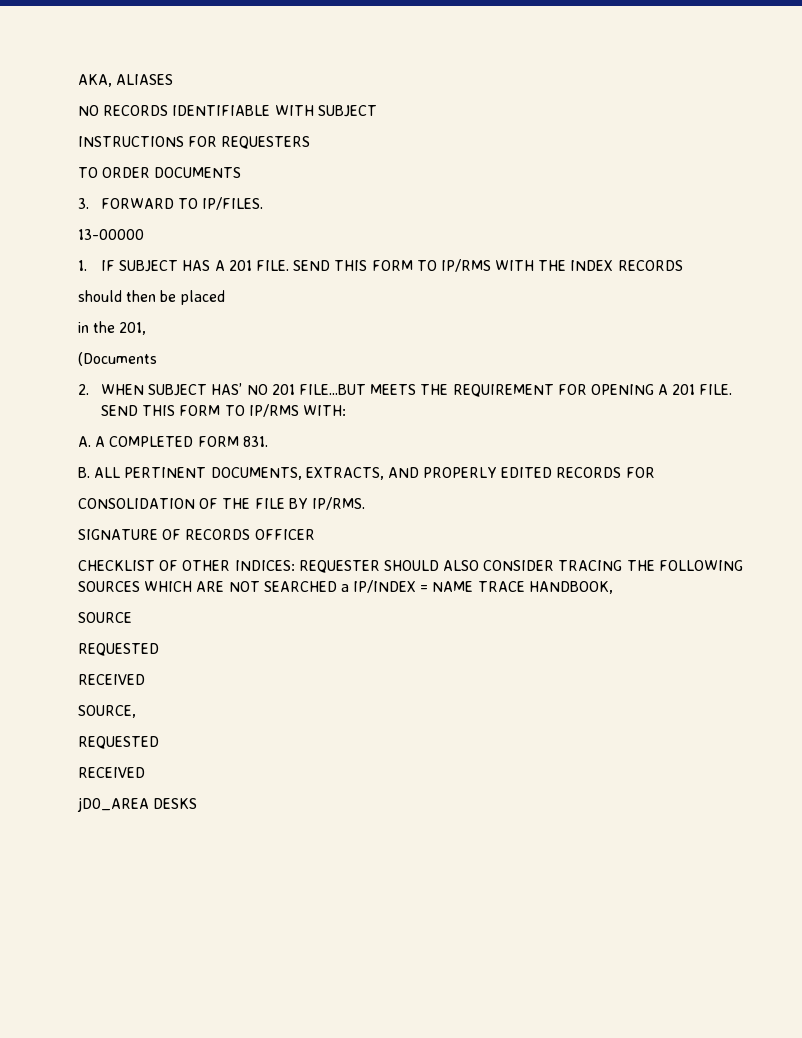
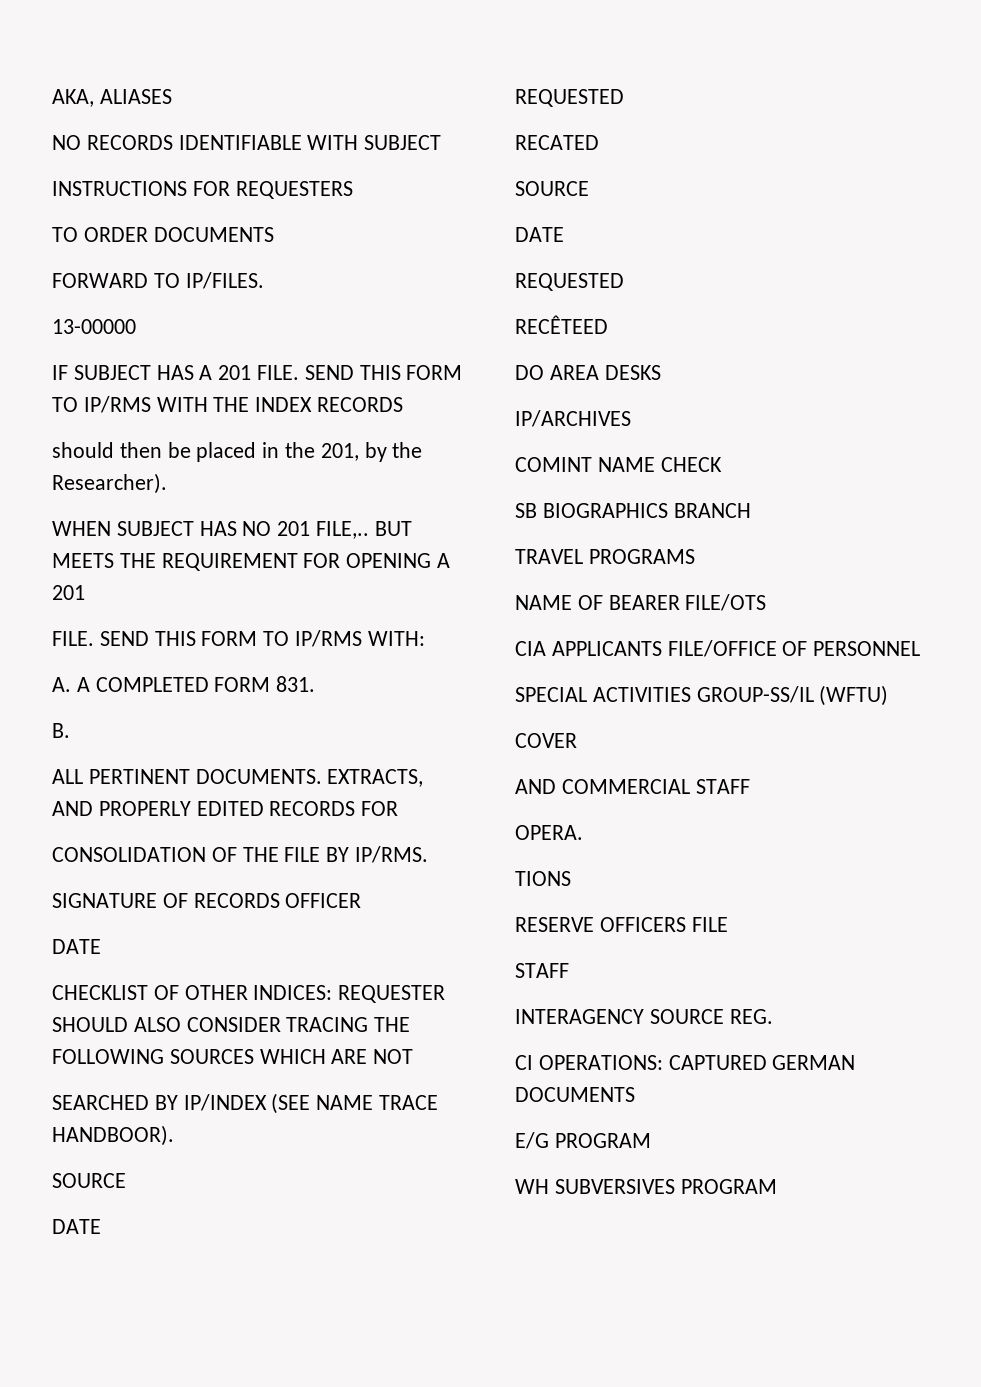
- 3. FORWARD TO IP/FILES.
+ FORWARD TO IP/FILES.
- 1. IF SUBJECT HAS A 201 FILE.
+ IF SUBJECT HAS A 201 FILE.
- should then be placed
- in the 201,
- (Documents
- 2. WHEN SUBJECT HAS’ NO 201 FILE...BUT MEETS THE REQUIREMENT FOR OPENING A 201 FILE.
+ should then be placed in the 201, by the Researcher).
+ WHEN SUBJECT HAS NO 201 FILE,.. BUT MEETS THE REQUIREMENT FOR OPENING A 201
+ FILE.
- B. ALL PERTINENT DOCUMENTS, EXTRACTS, AND PROPERLY EDITED RECORDS FOR
+ B.
+ ALL PERTINENT DOCUMENTS. EXTRACTS, AND PROPERLY EDITED RECORDS FOR
  SIGNATURE OF RECORDS OFFICER
+ DATE
- CHECKLIST OF OTHER INDICES: REQUESTER SHOULD ALSO CONSIDER TRACING THE FOLLOWING SOURCES WHICH ARE NOT SEARCHED a IP/INDEX = NAME TRACE HANDBOOK,
+ CHECKLIST OF OTHER INDICES: REQUESTER SHOULD ALSO CONSIDER TRACING THE FOLLOWING SOURCES WHICH ARE NOT
+ SEARCHED BY IP/INDEX (SEE NAME TRACE HANDBOOR).
  SOURCE
+ DATE
  REQUESTED
- RECEIVED
- SOURCE,
+ RECATED
+ SOURCE
+ DATE
  REQUESTED
- RECEIVED
- jD0_AREA DESKS
+ RECÊTEED
+ DO AREA DESKS
+ IP/ARCHIVES
+ COMINT NAME CHECK
+ SB BIOGRAPHICS BRANCH
+ TRAVEL PROGRAMS
+ NAME OF BEARER FILE/OTS
+ CIA APPLICANTS FILE/OFFICE OF PERSONNEL
+ SPECIAL ACTIVITIES GROUP-SS/IL (WFTU)
+ COVER
+ AND COMMERCIAL STAFF
+ OPERA.
+ TIONS
+ RESERVE OFFICERS FILE
+ STAFF
+ INTERAGENCY SOURCE REG.
+ CI OPERATIONS: CAPTURED GERMAN DOCUMENTS
+ E/G PROGRAM
+ WH SUBVERSIVES PROGRAM

